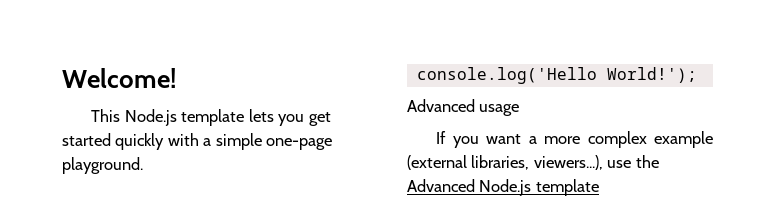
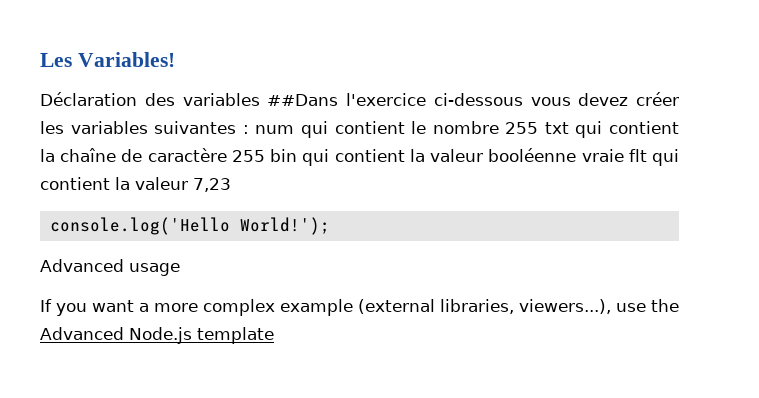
- Welcome!
- This Node.js template lets you get started quickly with a simple one-page playground.
+ Les Variables!
+ Déclaration des variables ##Dans l'exercice ci-dessous vous devez créer les variables suivantes : num qui contient le nombre 255 txt qui contient la chaîne de caractère 255 bin qui contient la valeur booléenne vraie flt qui contient la valeur 7,23

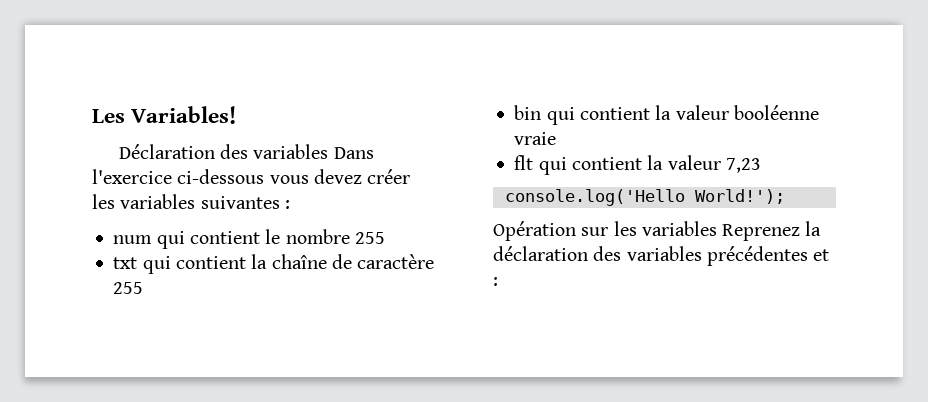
- Déclaration des variables ##Dans l'exercice ci-dessous vous devez créer les variables suivantes : num qui contient le nombre 255 txt qui contient la chaîne de caractère 255 bin qui contient la valeur booléenne vraie flt qui contient la valeur 7,23
+ Déclaration des variables Dans l'exercice ci-dessous vous devez créer les variables suivantes :
+ num qui contient le nombre 255
+ txt qui contient la chaîne de caractère 255
+ bin qui contient la valeur booléenne vraie
+ flt qui contient la valeur 7,23
- Advanced usage
- If you want a more complex example (external libraries, viewers...), use the Advanced Node.js template
+ Opération sur les variables Reprenez la déclaration des variables précédentes et :

